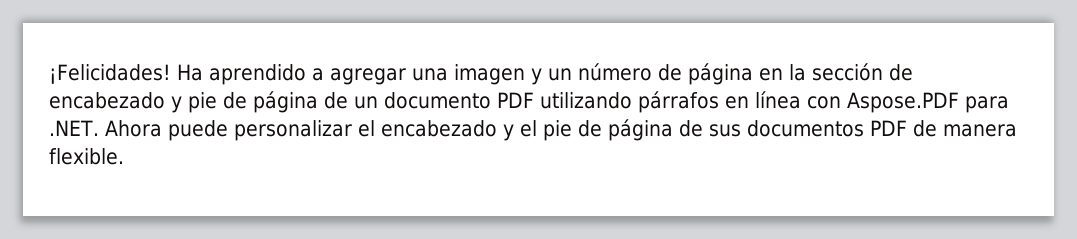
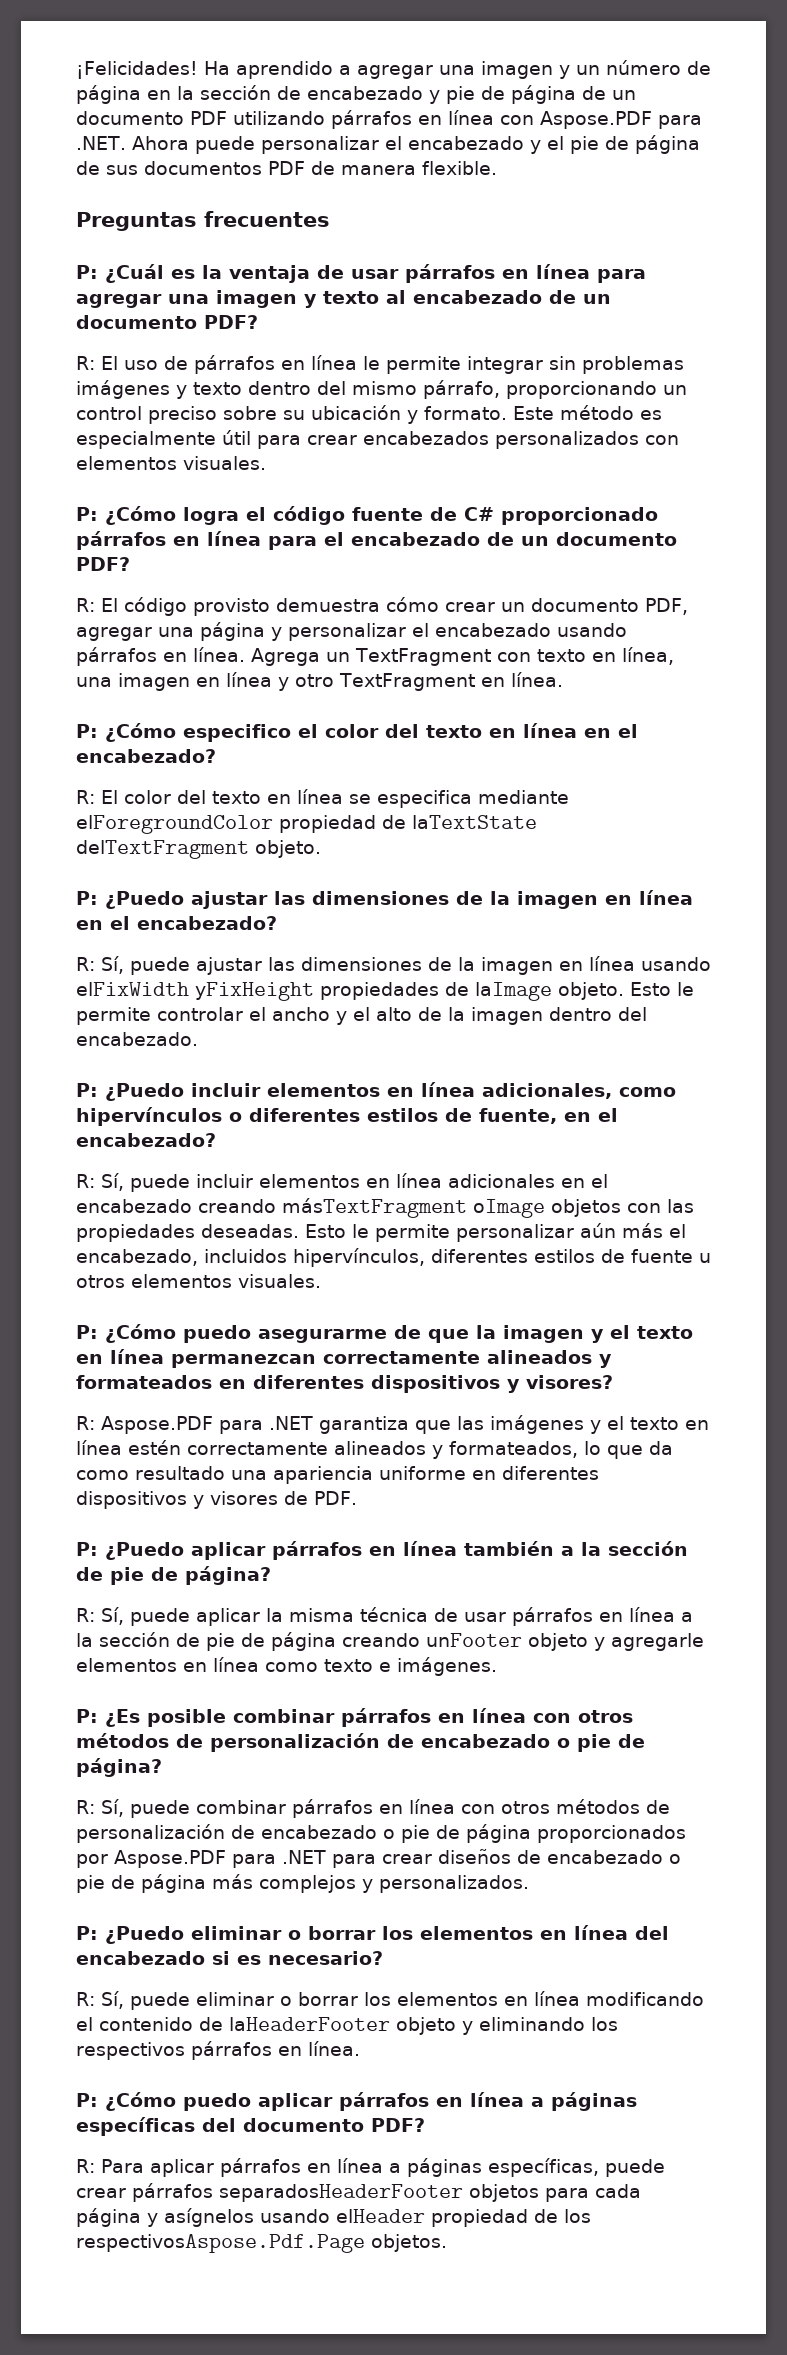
+ Preguntas frecuentes
+ P: ¿Cuál es la ventaja de usar párrafos en línea para agregar una imagen y texto al encabezado de un documento PDF?
+ R: El uso de párrafos en línea le permite integrar sin problemas imágenes y texto dentro del mismo párrafo, proporcionando un control preciso sobre su ubicación y formato. Este método es especialmente útil para crear encabezados personalizados con elementos visuales.
+ P: ¿Cómo logra el código fuente de C# proporcionado párrafos en línea para el encabezado de un documento PDF?
+ R: El código provisto demuestra cómo crear un documento PDF, agregar una página y personalizar el encabezado usando párrafos en línea. Agrega un TextFragment con texto en línea, una imagen en línea y otro TextFragment en línea.
+ P: ¿Cómo especifico el color del texto en línea en el encabezado?
+ R: El color del texto en línea se especifica mediante elForegroundColor propiedad de laTextState delTextFragment objeto.
+ P: ¿Puedo ajustar las dimensiones de la imagen en línea en el encabezado?
+ R: Sí, puede ajustar las dimensiones de la imagen en línea usando elFixWidth yFixHeight propiedades de laImage objeto. Esto le permite controlar el ancho y el alto de la imagen dentro del encabezado.
+ P: ¿Puedo incluir elementos en línea adicionales, como hipervínculos o diferentes estilos de fuente, en el encabezado?
+ R: Sí, puede incluir elementos en línea adicionales en el encabezado creando másTextFragment oImage objetos con las propiedades deseadas. Esto le permite personalizar aún más el encabezado, incluidos hipervínculos, diferentes estilos de fuente u otros elementos visuales.
+ P: ¿Cómo puedo asegurarme de que la imagen y el texto en línea permanezcan correctamente alineados y formateados en diferentes dispositivos y visores?
+ R: Aspose.PDF para .NET garantiza que las imágenes y el texto en línea estén correctamente alineados y formateados, lo que da como resultado una apariencia uniforme en diferentes dispositivos y visores de PDF.
+ P: ¿Puedo aplicar párrafos en línea también a la sección de pie de página?
+ R: Sí, puede aplicar la misma técnica de usar párrafos en línea a la sección de pie de página creando unFooter objeto y agregarle elementos en línea como texto e imágenes.
+ P: ¿Es posible combinar párrafos en línea con otros métodos de personalización de encabezado o pie de página?
+ R: Sí, puede combinar párrafos en línea con otros métodos de personalización de encabezado o pie de página proporcionados por Aspose.PDF para .NET para crear diseños de encabezado o pie de página más complejos y personalizados.
+ P: ¿Puedo eliminar o borrar los elementos en línea del encabezado si es necesario?
+ R: Sí, puede eliminar o borrar los elementos en línea modificando el contenido de laHeaderFooter objeto y eliminando los respectivos párrafos en línea.
+ P: ¿Cómo puedo aplicar párrafos en línea a páginas específicas del documento PDF?
+ R: Para aplicar párrafos en línea a páginas específicas, puede crear párrafos separadosHeaderFooter objetos para cada página y asígnelos usando elHeader propiedad de los respectivosAspose.Pdf.Page objetos.

